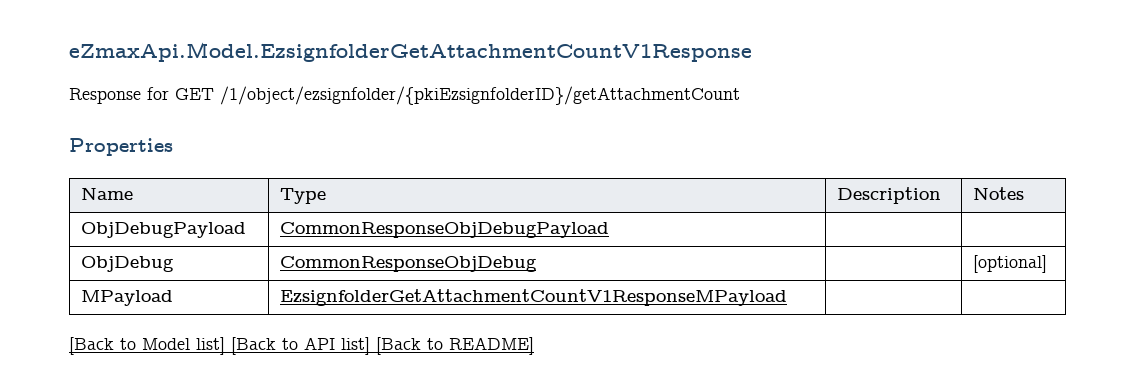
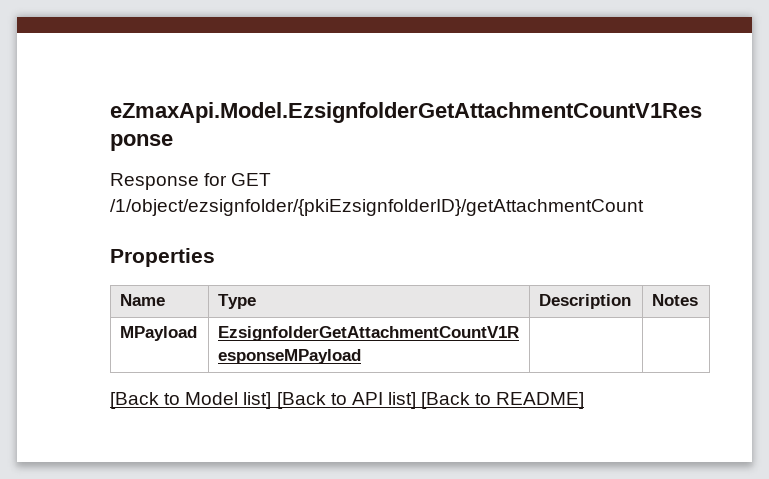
- ObjDebugPayload | CommonResponseObjDebugPayload | |
- ObjDebug | CommonResponseObjDebug | | [optional]

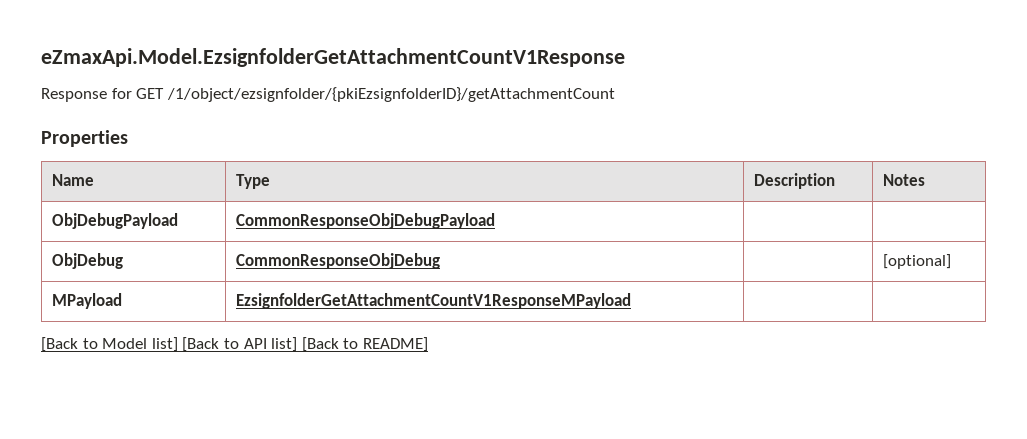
+ ObjDebugPayload | CommonResponseObjDebugPayload | |
+ ObjDebug | CommonResponseObjDebug | | [optional]

